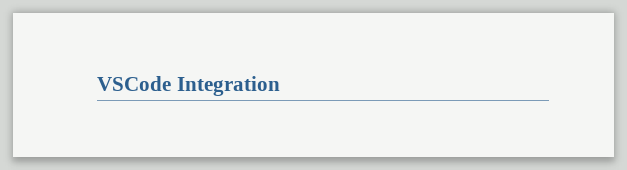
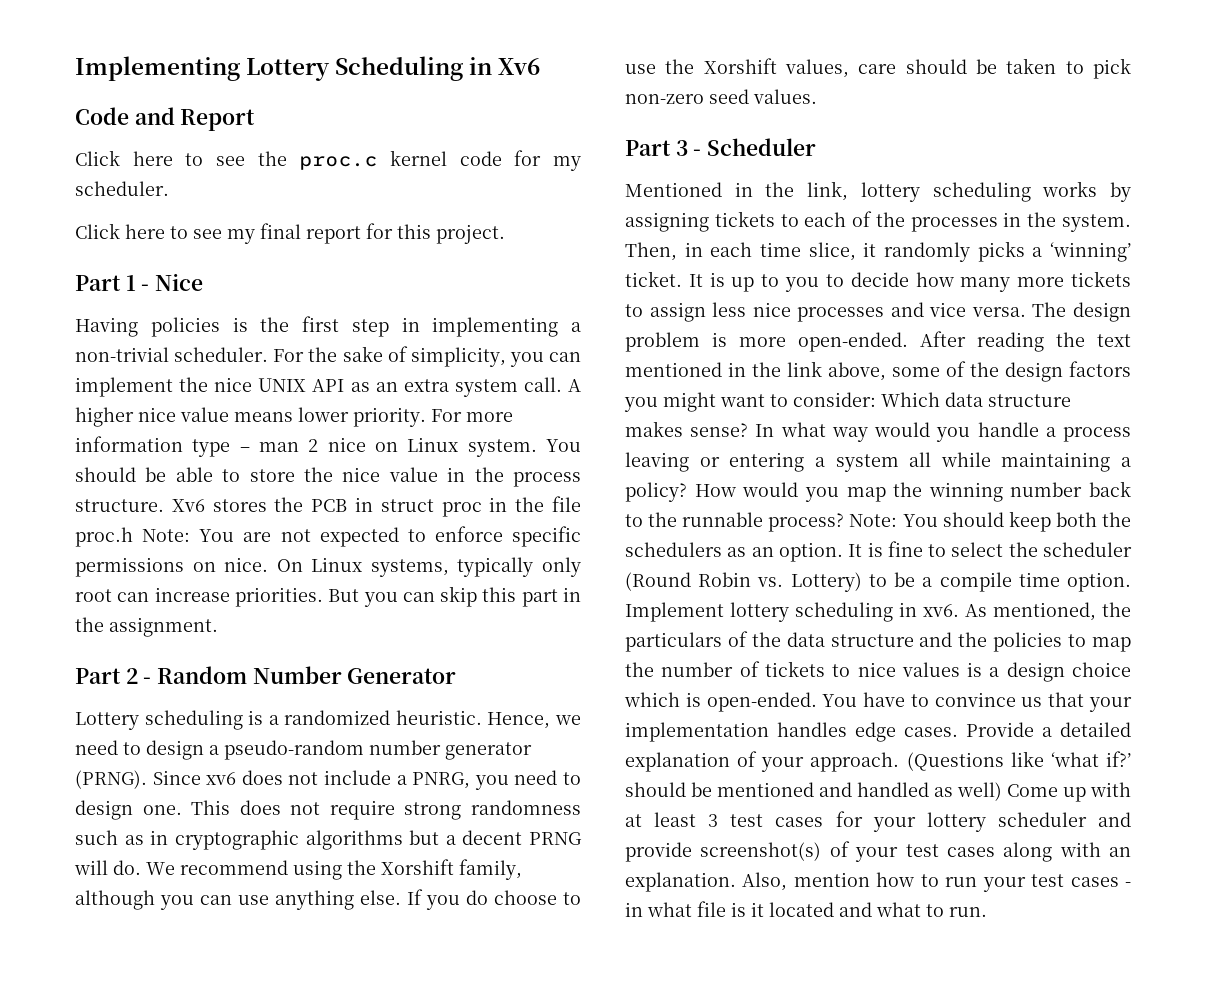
- VSCode Integration
+ Implementing Lottery Scheduling in Xv6
+ Code and Report
+ Click here to see the proc.c kernel code for my scheduler.
+ Click here to see my final report for this project.
+ Part 1 - Nice
+ Having policies is the first step in implementing a non-trivial scheduler. For the sake of simplicity, you can implement the nice UNIX API as an extra system call. A higher nice value means lower priority. For more information type – man 2 nice on Linux system. You should be able to store the nice value in the process structure. Xv6 stores the PCB in struct proc in the file proc.h Note: You are not expected to enforce specific permissions on nice. On Linux systems, typically only root can increase priorities. But you can skip this part in the assignment.
+ Part 2 - Random Number Generator
+ Lottery scheduling is a randomized heuristic. Hence, we need to design a pseudo-random number generator (PRNG). Since xv6 does not include a PNRG, you need to design one. This does not require strong randomness such as in cryptographic algorithms but a decent PRNG will do. We recommend using the Xorshift family, although you can use anything else. If you do choose to use the Xorshift values, care should be taken to pick non-zero seed values.
+ Part 3 - Scheduler
+ Mentioned in the link, lottery scheduling works by assigning tickets to each of the processes in the system. Then, in each time slice, it randomly picks a ‘winning’ ticket. It is up to you to decide how many more tickets to assign less nice processes and vice versa. The design problem is more open-ended. After reading the text mentioned in the link above, some of the design factors you might want to consider: Which data structure makes sense? In what way would you handle a process leaving or entering a system all while maintaining a policy? How would you map the winning number back to the runnable process? Note: You should keep both the schedulers as an option. It is fine to select the scheduler (Round Robin vs. Lottery) to be a compile time option. Implement lottery scheduling in xv6. As mentioned, the particulars of the data structure and the policies to map the number of tickets to nice values is a design choice which is open-ended. You have to convince us that your implementation handles edge cases. Provide a detailed explanation of your approach. (Questions like ‘what if?’ should be mentioned and handled as well) Come up with at least 3 test cases for your lottery scheduler and provide screenshot(s) of your test cases along with an explanation. Also, mention how to run your test cases - in what file is it located and what to run.

